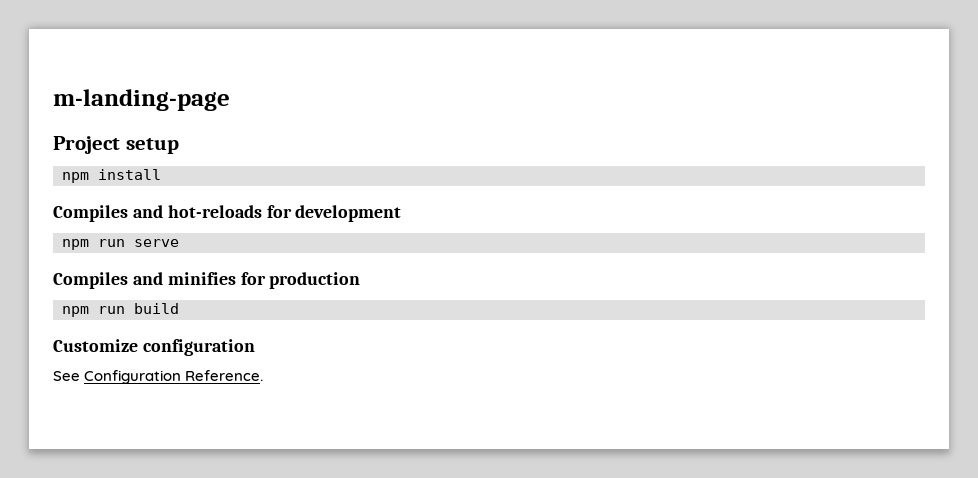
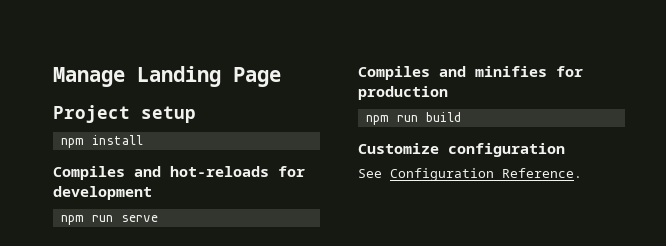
- m-landing-page
+ Manage Landing Page

